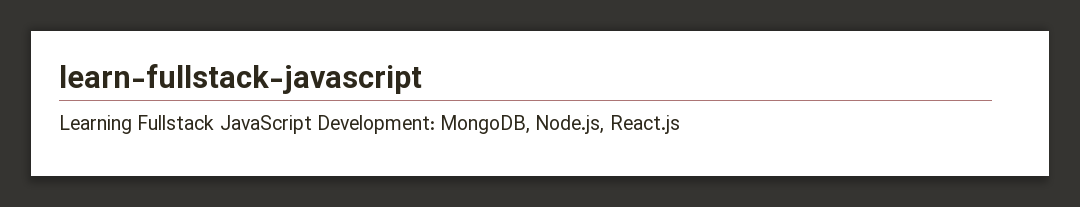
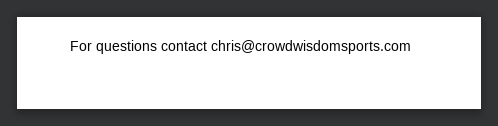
- learn-fullstack-javascript
- Learning Fullstack JavaScript Development: MongoDB, Node.js, React.js
+ For questions contact chris@crowdwisdomsports.com

